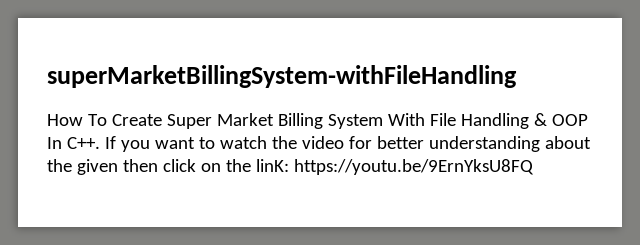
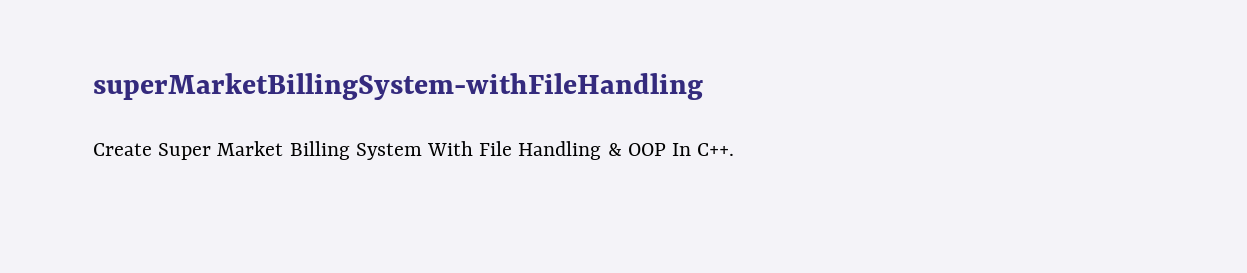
- How To Create Super Market Billing System With File Handling & OOP In C++. If you want to watch the video for better understanding about the given then click on the linK: https://youtu.be/9ErnYksU8FQ
+ Create Super Market Billing System With File Handling & OOP In C++.

